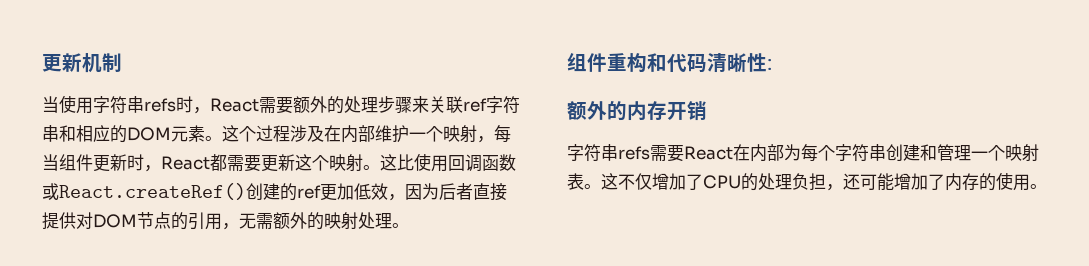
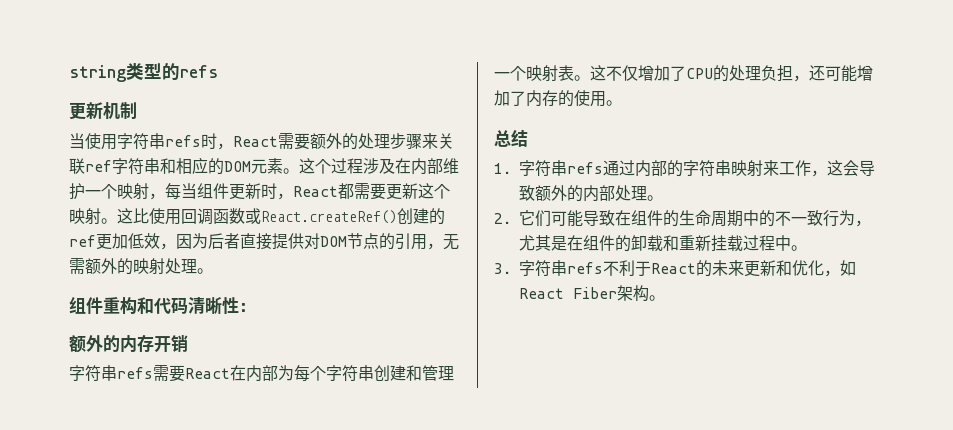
+ string类型的refs
+ 总结
+ 1.字符串refs通过内部的字符串映射来工作，这会导致额外的内部处理。
+ 2.它们可能导致在组件的生命周期中的不一致行为，尤其是在组件的卸载和重新挂载过程中。
+ 3.字符串refs不利于React的未来更新和优化，如React Fiber架构。

